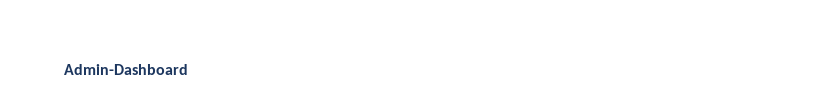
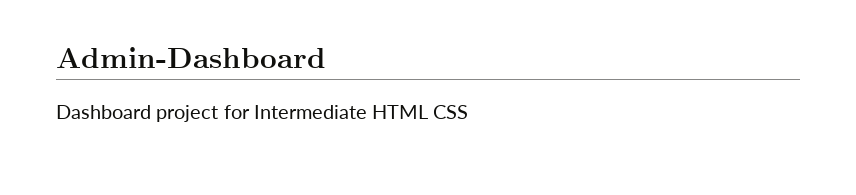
+ Dashboard project for Intermediate HTML CSS

